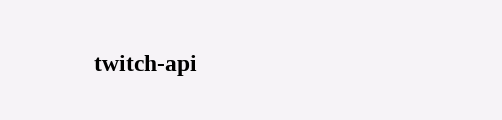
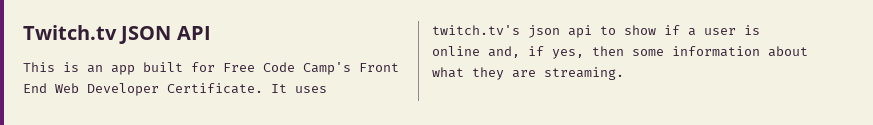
- twitch-api
+ Twitch.tv JSON API
+ This is an app built for Free Code Camp's Front End Web Developer Certificate. It uses twitch.tv's json api to show if a user is online and, if yes, then some information about what they are streaming.

